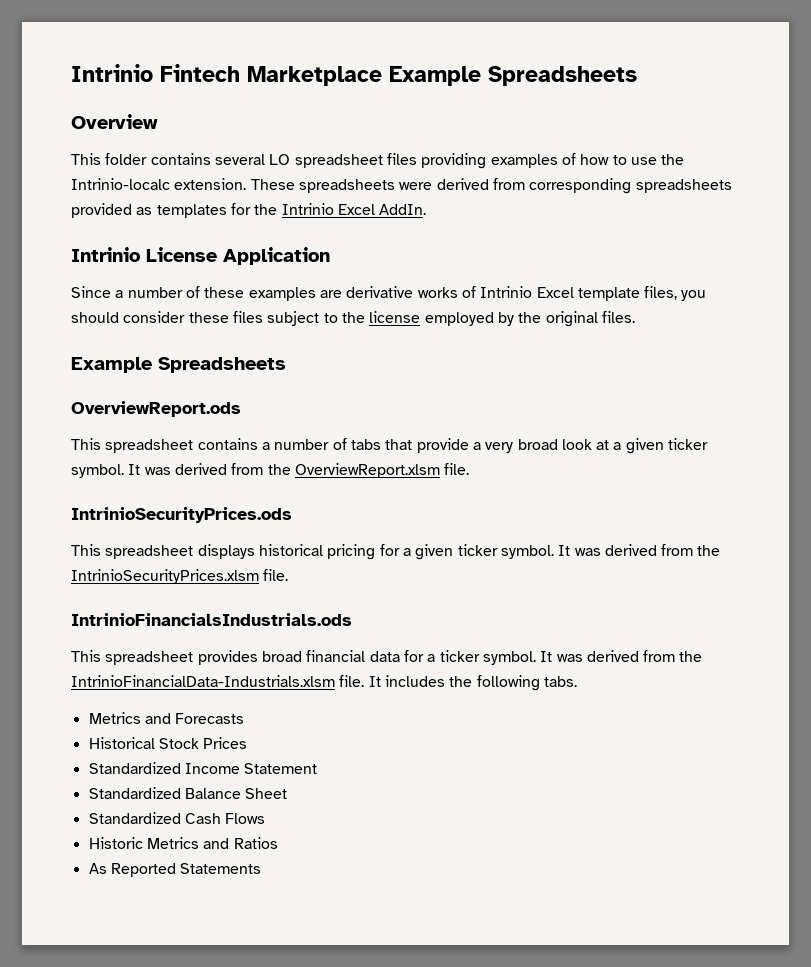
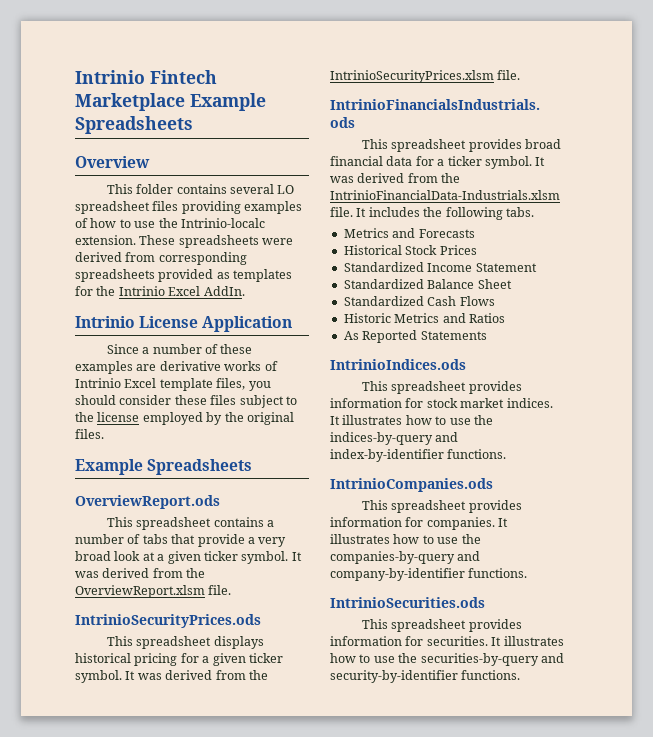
+ IntrinioIndices.ods
+ This spreadsheet provides information for stock market indices. It illustrates how to use the indices-by-query and index-by-identifier functions.
+ IntrinioCompanies.ods
+ This spreadsheet provides information for companies. It illustrates how to use the companies-by-query and company-by-identifier functions.
+ IntrinioSecurities.ods
+ This spreadsheet provides information for securities. It illustrates how to use the securities-by-query and security-by-identifier functions.

